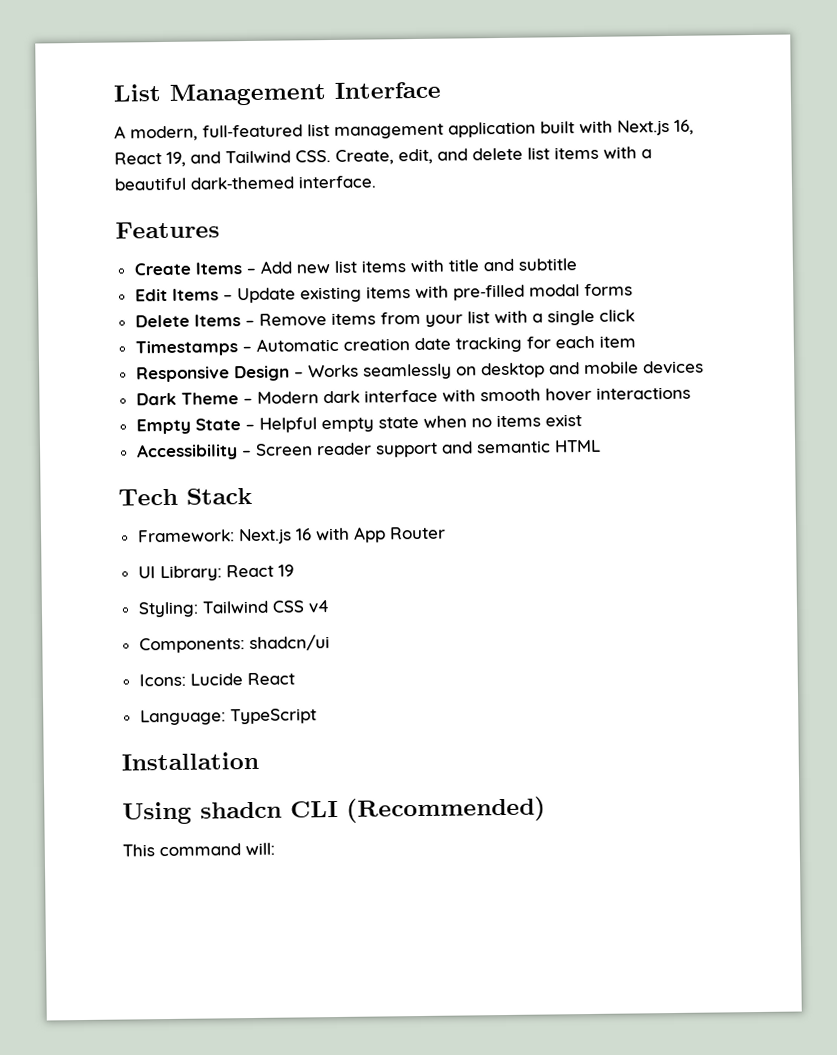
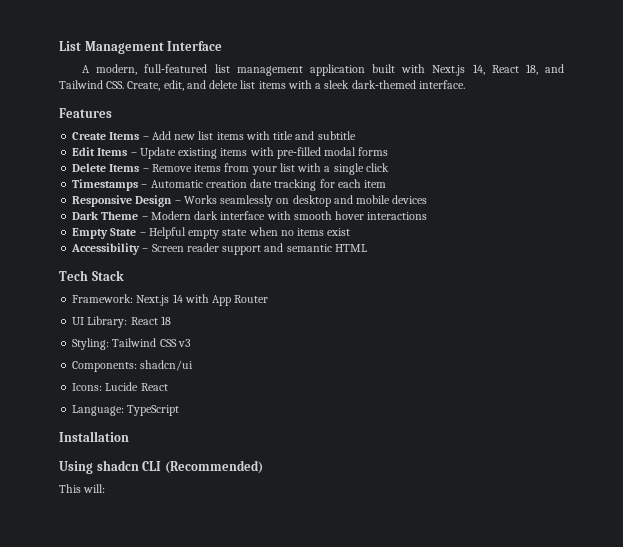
- A modern, full‑featured list management application built with Next.js 16, React 19, and Tailwind CSS. Create, edit, and delete list items with a beautiful dark‑themed interface.
+ A modern, full‑featured list management application built with Next.js 14, React 18, and Tailwind CSS. Create, edit, and delete list items with a sleek dark‑themed interface.
- Framework: Next.js 16 with App Router
+ Framework: Next.js 14 with App Router
- UI Library: React 19
+ UI Library: React 18
- Styling: Tailwind CSS v4
+ Styling: Tailwind CSS v3
- This command will:
+ This will:

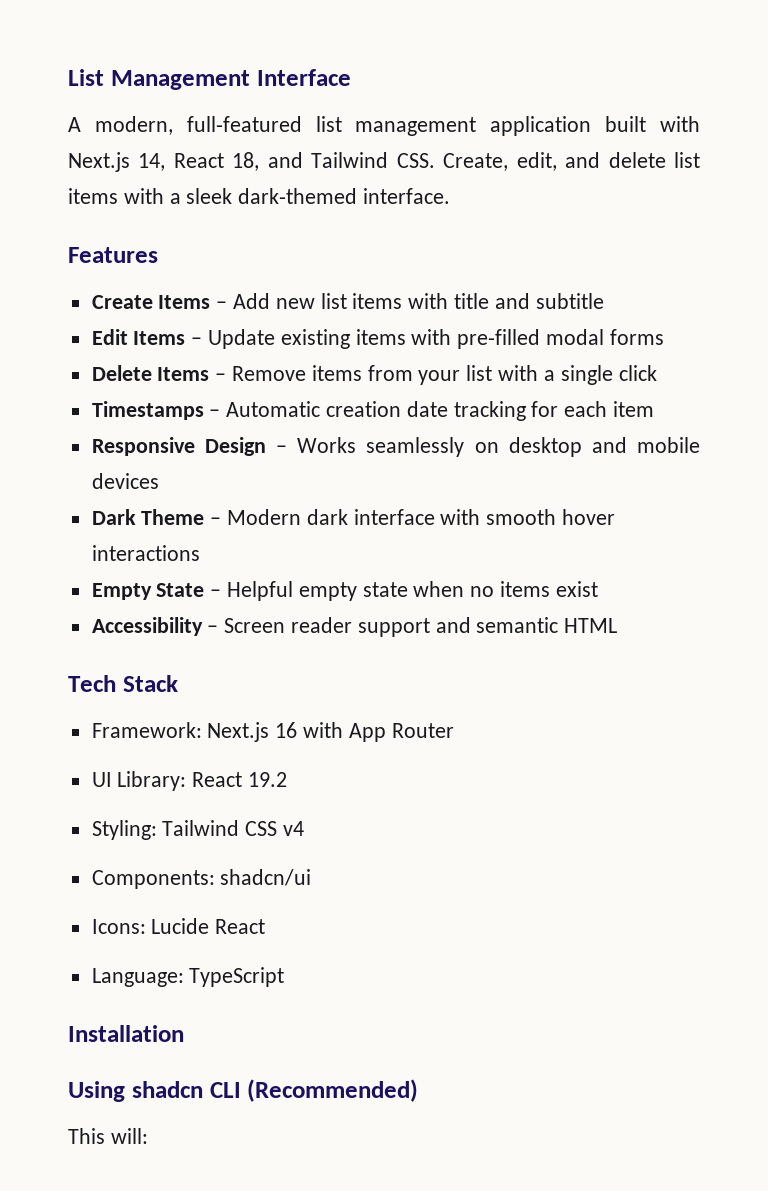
- Framework: Next.js 14 with App Router
+ Framework: Next.js 16 with App Router
- UI Library: React 18
+ UI Library: React 19.2
- Styling: Tailwind CSS v3
+ Styling: Tailwind CSS v4

